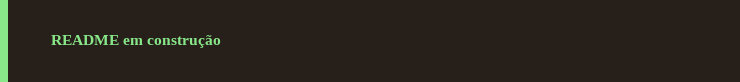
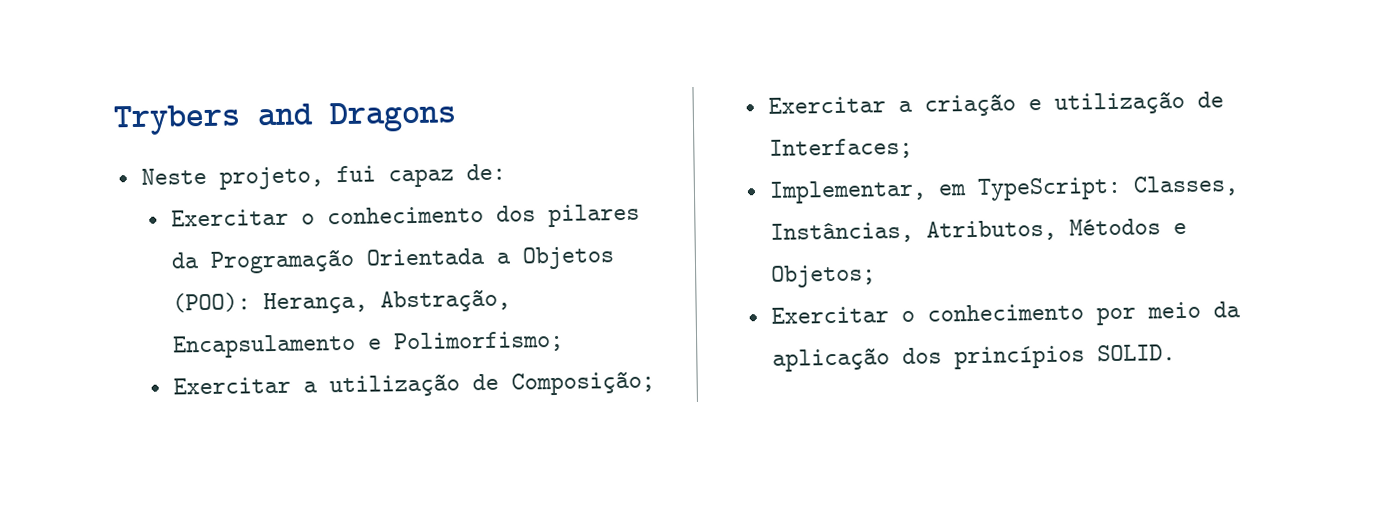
- README em construção
+ Trybers and Dragons
+ Neste projeto, fui capaz de:
+ Exercitar o conhecimento dos pilares da Programação Orientada a Objetos (POO): Herança, Abstração, Encapsulamento e Polimorfismo;
+ Exercitar a utilização de Composição;
+ Exercitar a criação e utilização de Interfaces;
+ Implementar, em TypeScript: Classes, Instâncias, Atributos, Métodos e Objetos;
+ Exercitar o conhecimento por meio da aplicação dos princípios SOLID.

